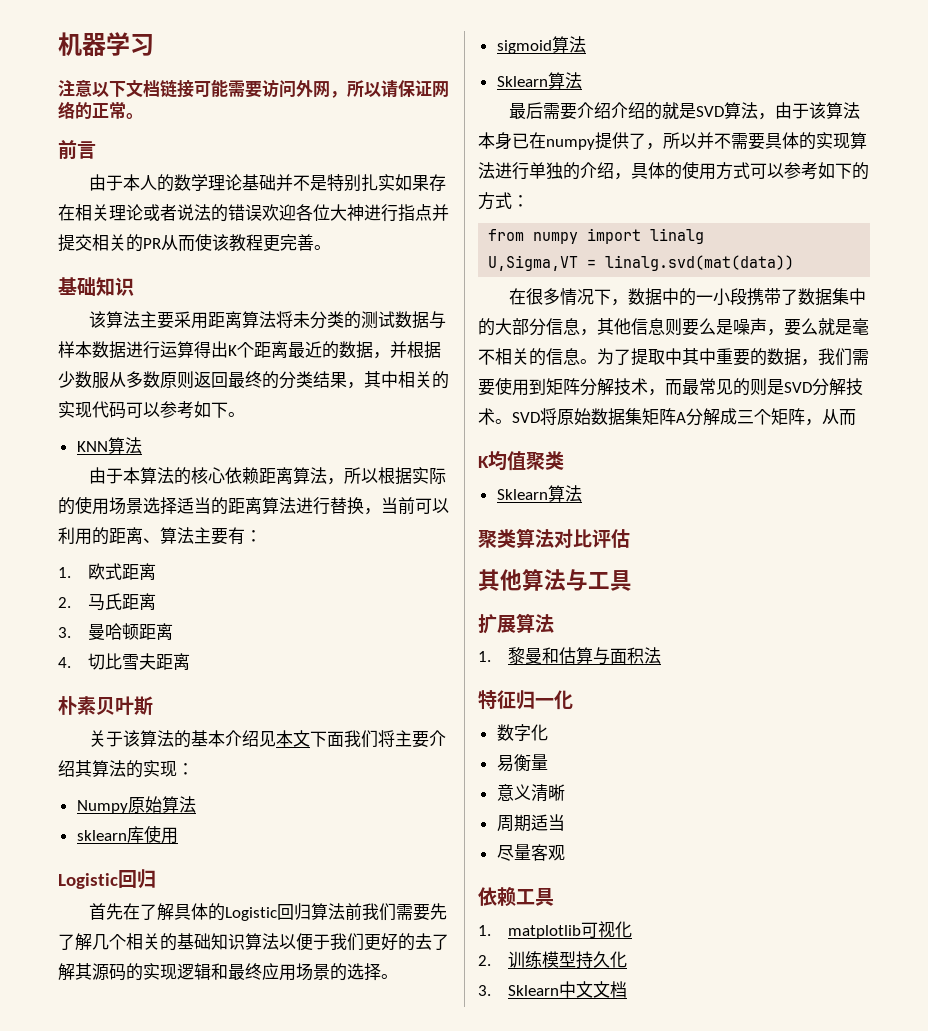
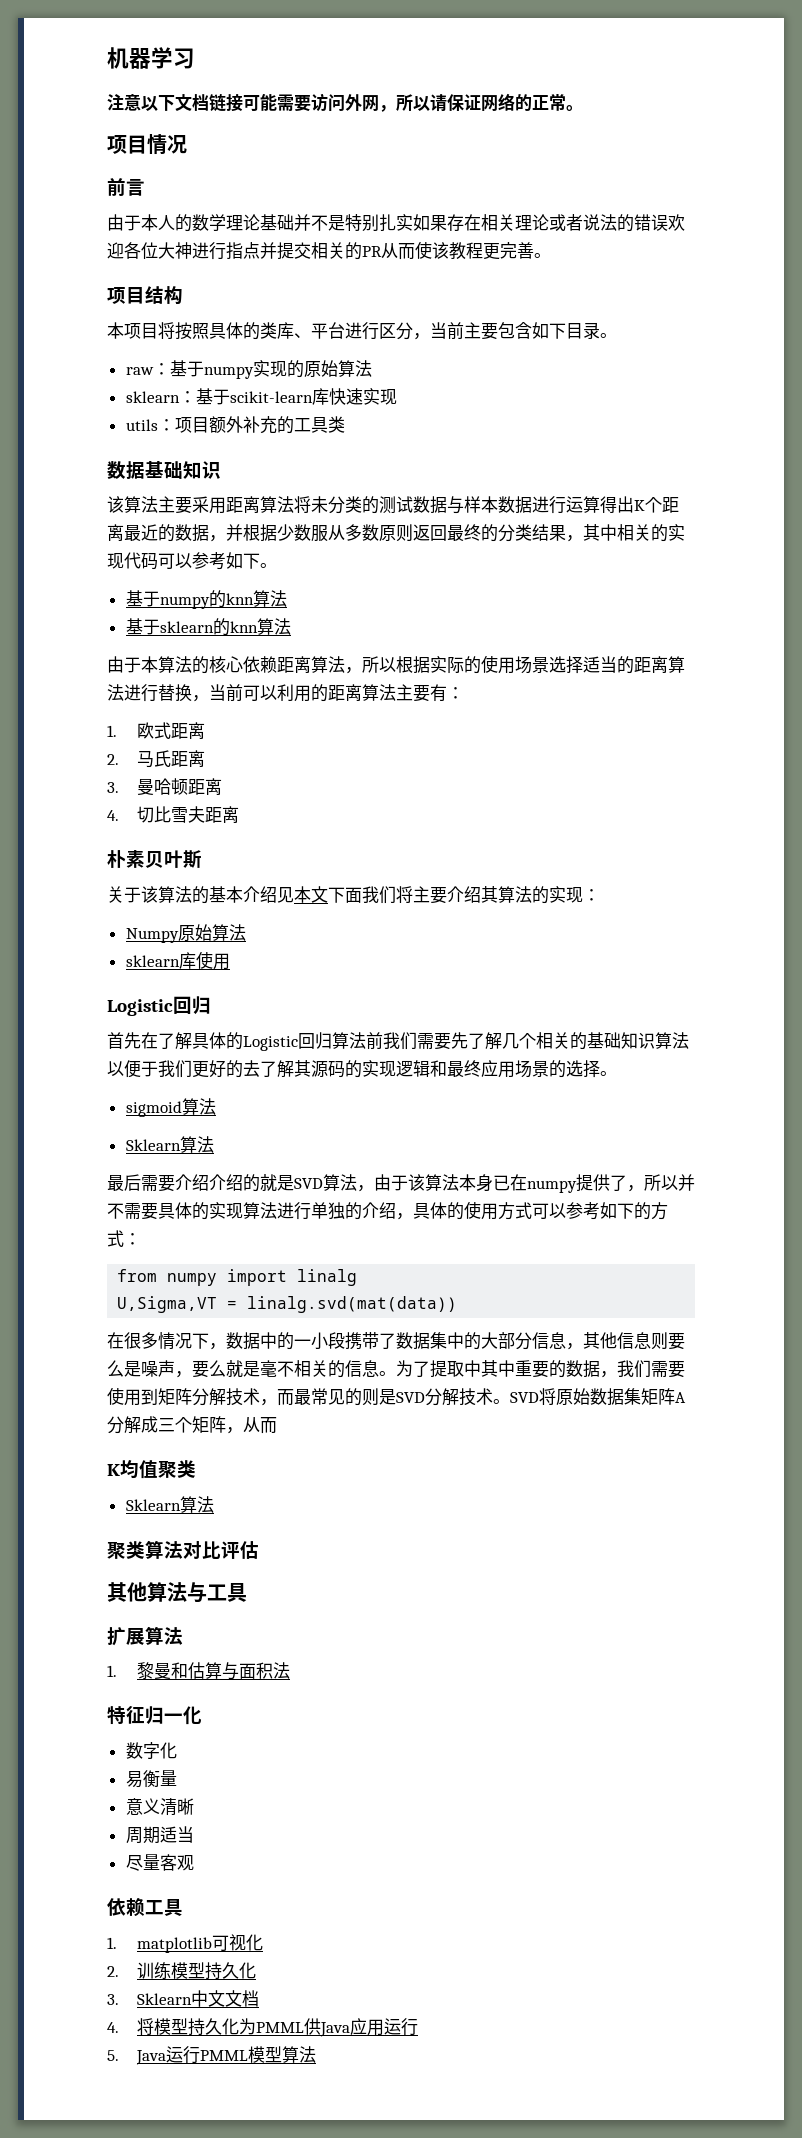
+ 项目情况
  由于本人的数学理论基础并不是特别扎实如果存在相关理论或者说法的错误欢迎各位大神进行指点并提交相关的PR从而使该教程更完善。
- 基础知识
+ 项目结构
+ 本项目将按照具体的类库、平台进行区分，当前主要包含如下目录。
+ raw：基于numpy实现的原始算法
+ sklearn：基于scikit-learn库快速实现
+ utils：项目额外补充的工具类
+ 数据基础知识
- KNN算法
+ 基于numpy的knn算法
+ 基于sklearn的knn算法
- 由于本算法的核心依赖距离算法，所以根据实际的使用场景选择适当的距离算法进行替换，当前可以利用的距离、算法主要有：
+ 由于本算法的核心依赖距离算法，所以根据实际的使用场景选择适当的距离算法进行替换，当前可以利用的距离算法主要有：
+ 4.将模型持久化为PMML供Java应用运行
+ 5. Java运行PMML模型算法

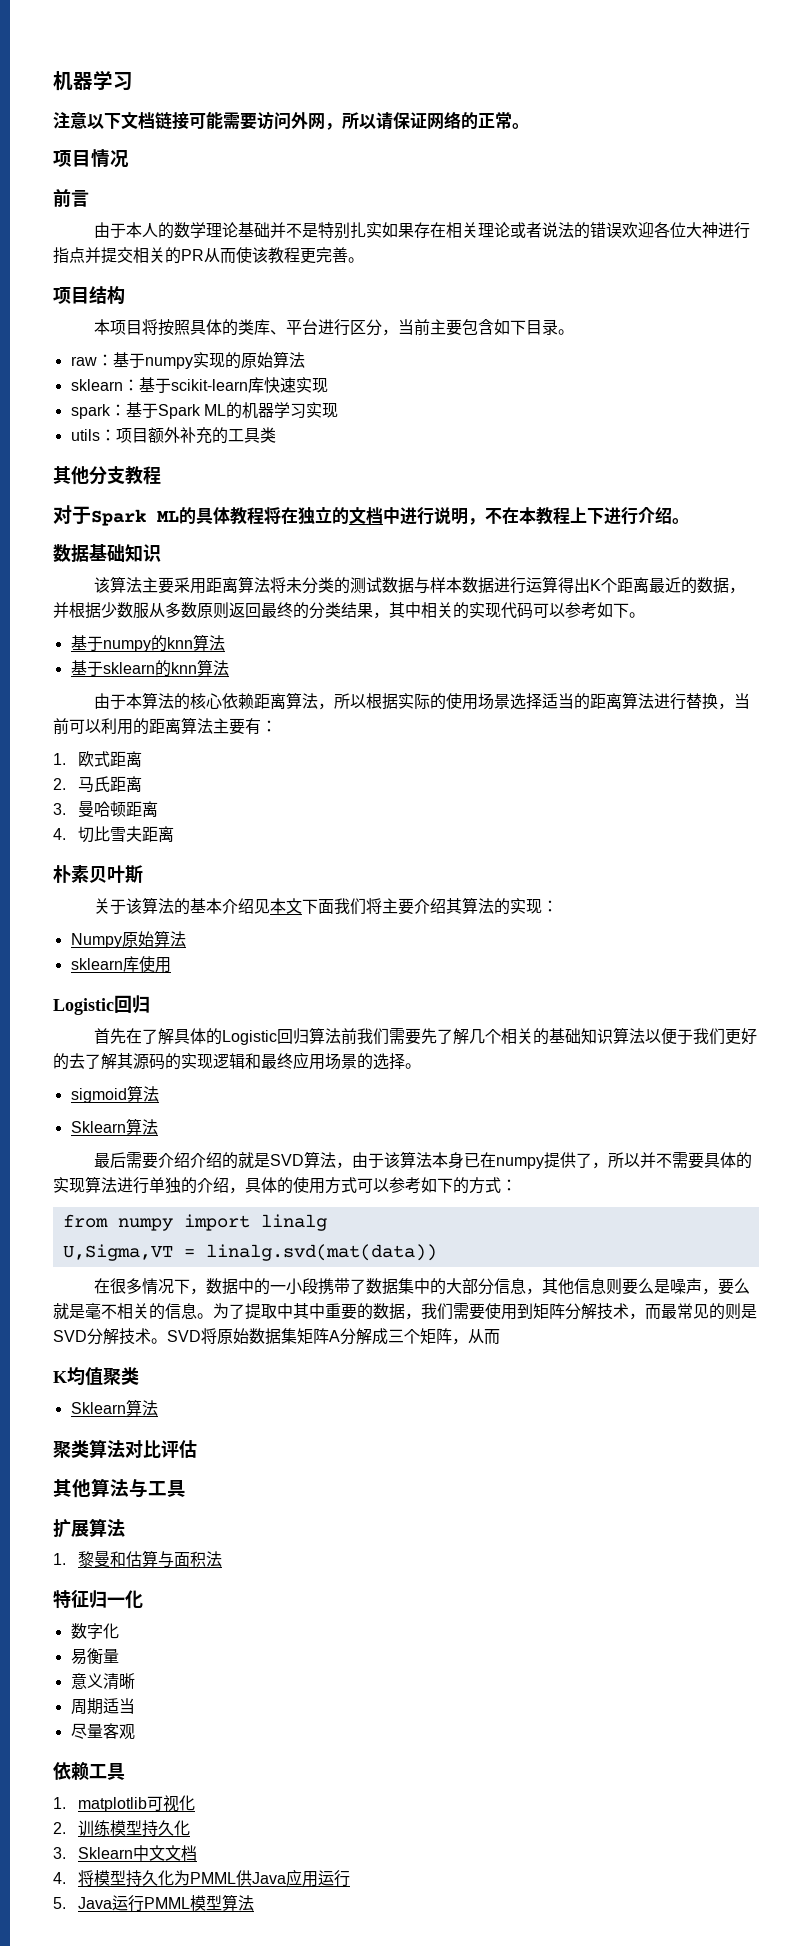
+ spark：基于Spark ML的机器学习实现
+ 其他分支教程
+ 对于Spark ML的具体教程将在独立的文档中进行说明，不在本教程上下进行介绍。

